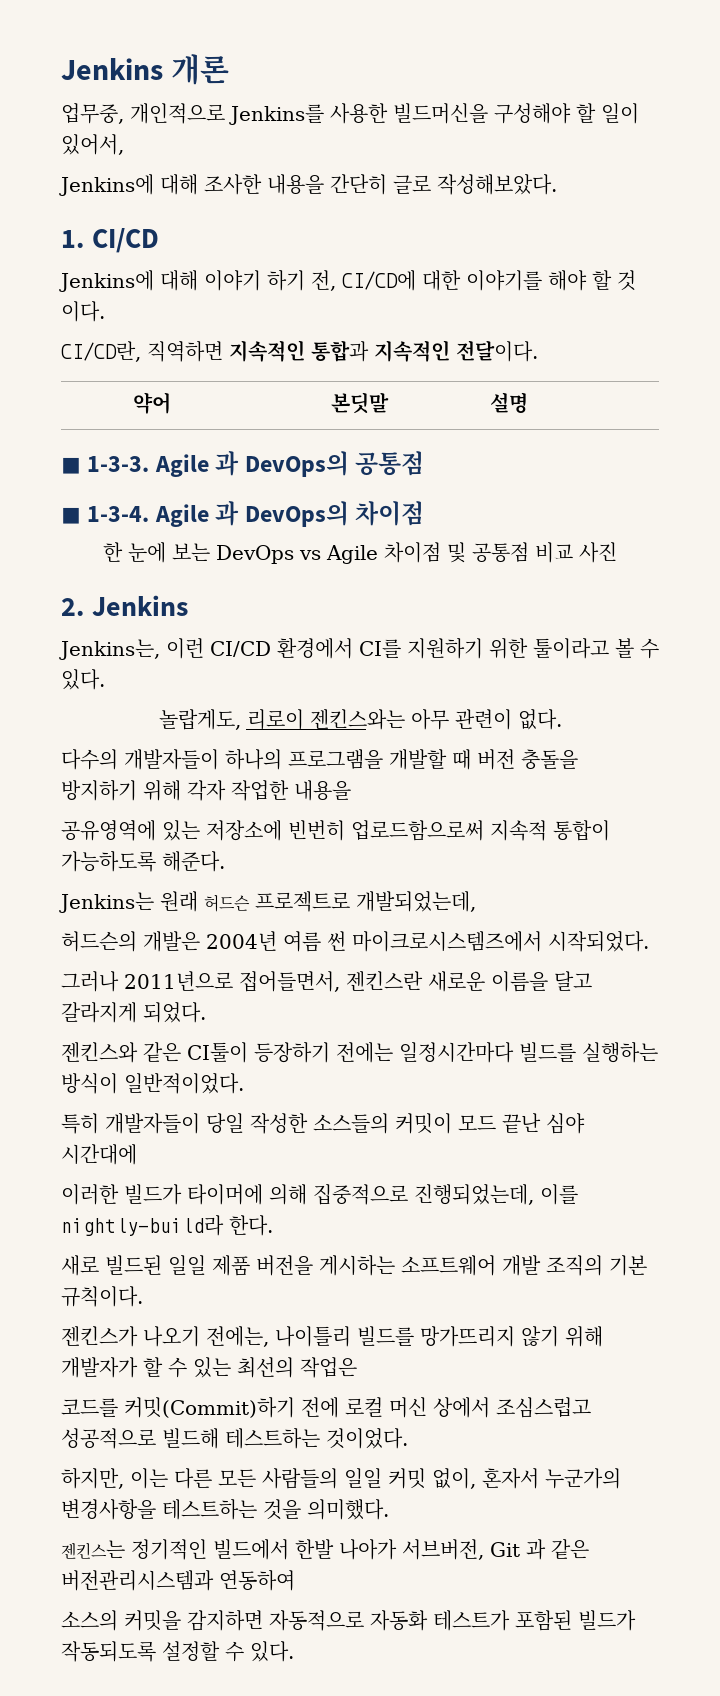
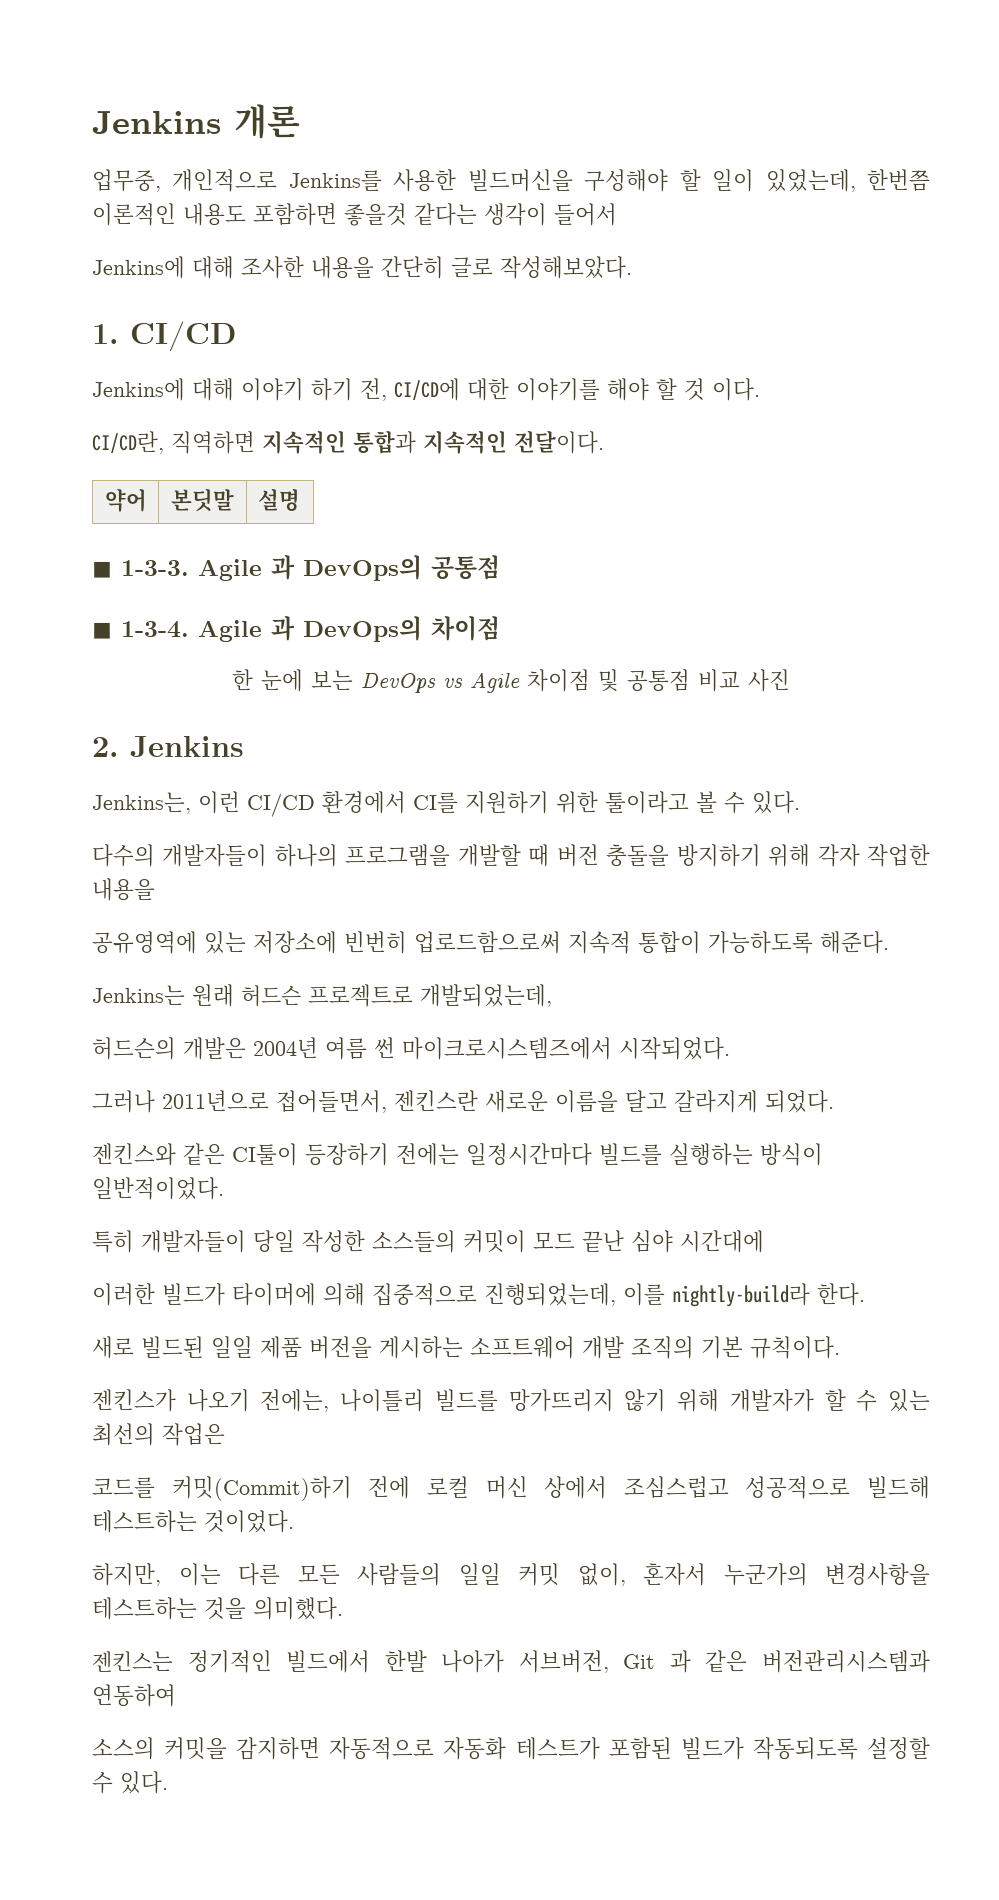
- 업무중, 개인적으로 Jenkins를 사용한 빌드머신을 구성해야 할 일이 있어서,
+ 업무중, 개인적으로 Jenkins를 사용한 빌드머신을 구성해야 할 일이 있었는데, 한번쯤 이론적인 내용도 포함하면 좋을것 같다는 생각이 들어서
- 놀랍게도, 리로이 젠킨스와는 아무 관련이 없다.

